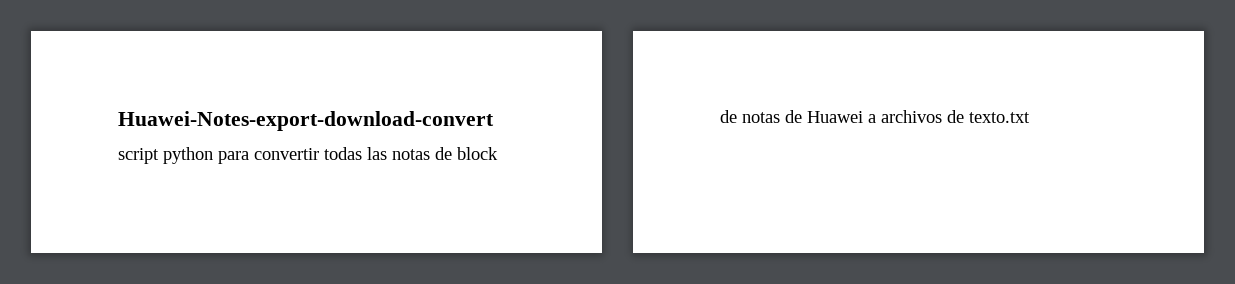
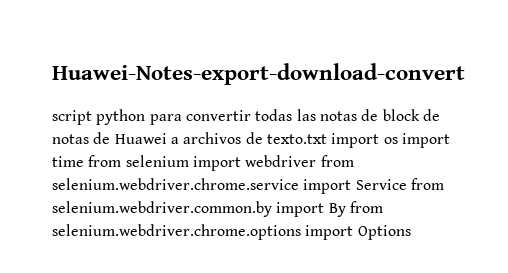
- script python para convertir todas las notas de block de notas de Huawei a archivos de texto.txt
+ script python para convertir todas las notas de block de notas de Huawei a archivos de texto.txt import os import time from selenium import webdriver from selenium.webdriver.chrome.service import Service from selenium.webdriver.common.by import By from selenium.webdriver.chrome.options import Options

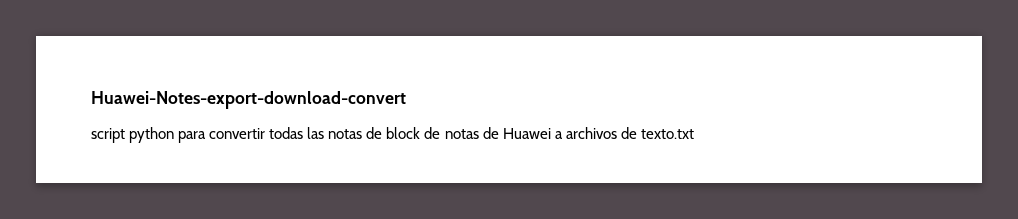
- script python para convertir todas las notas de block de notas de Huawei a archivos de texto.txt import os import time from selenium import webdriver from selenium.webdriver.chrome.service import Service from selenium.webdriver.common.by import By from selenium.webdriver.chrome.options import Options
+ script python para convertir todas las notas de block de notas de Huawei a archivos de texto.txt

